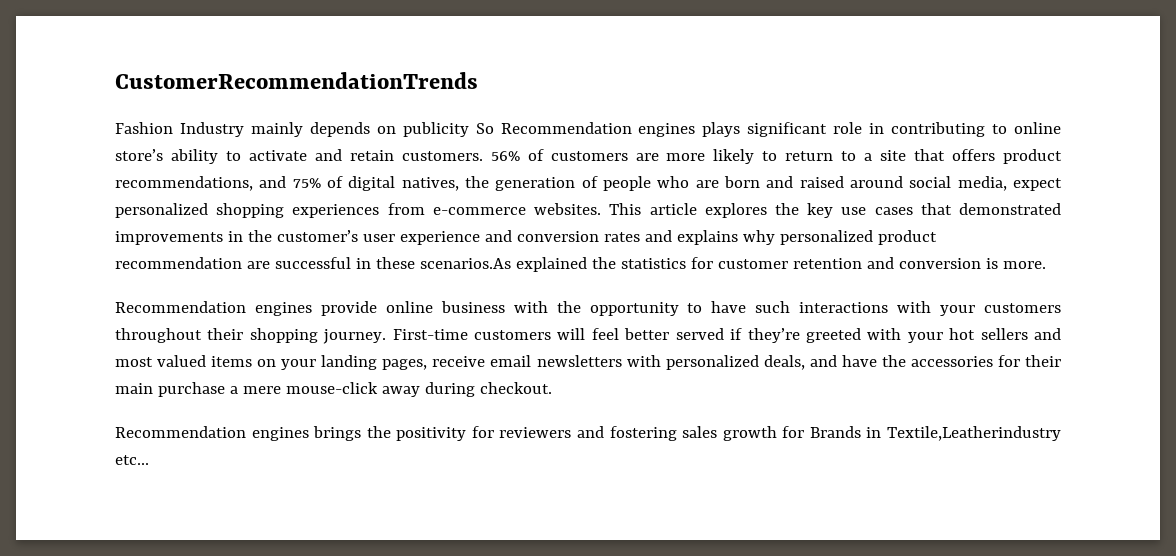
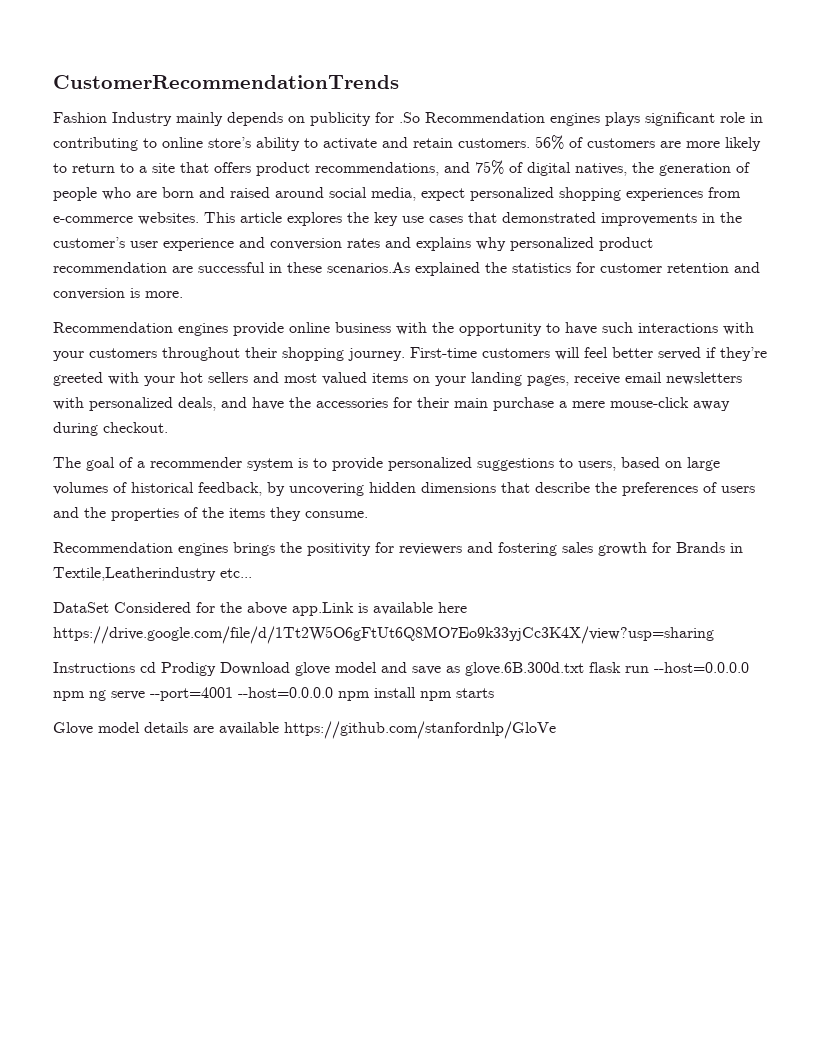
- Fashion Industry mainly depends on publicity So Recommendation engines plays significant role in contributing to online store’s ability to activate and retain customers.
+ Fashion Industry mainly depends on publicity for .So Recommendation engines plays significant role in contributing to online store’s ability to activate and retain customers.
+ The goal of a recommender system is to provide personalized suggestions to users, based on large volumes of historical feedback, by uncovering hidden dimensions that describe the preferences of users and the properties of the items they consume.
+ DataSet Considered for the above app.Link is available here https://drive.google.com/file/d/1Tt2W5O6gFtUt6Q8MO7Eo9k33yjCc3K4X/view?usp=sharing
+ Instructions cd Prodigy Download glove model and save as glove.6B.300d.txt flask run --host=0.0.0.0 npm ng serve --port=4001 --host=0.0.0.0 npm install npm starts
+ Glove model details are available https://github.com/stanfordnlp/GloVe

